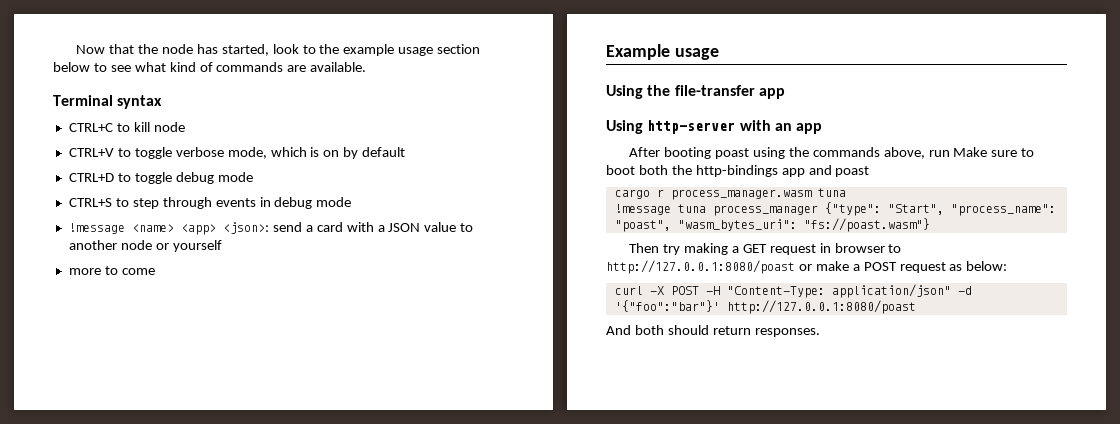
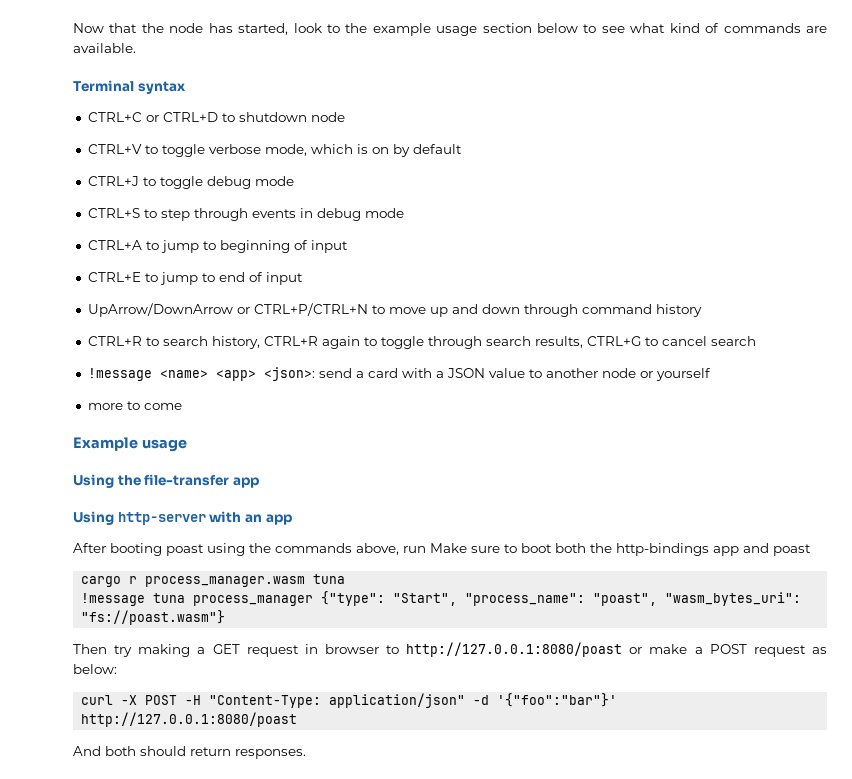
- CTRL+C to kill node
+ CTRL+C or CTRL+D to shutdown node
- CTRL+D to toggle debug mode
+ CTRL+J to toggle debug mode
+ CTRL+A to jump to beginning of input
+ CTRL+E to jump to end of input
+ UpArrow/DownArrow or CTRL+P/CTRL+N to move up and down through command history
+ CTRL+R to search history, CTRL+R again to toggle through search results, CTRL+G to cancel search

